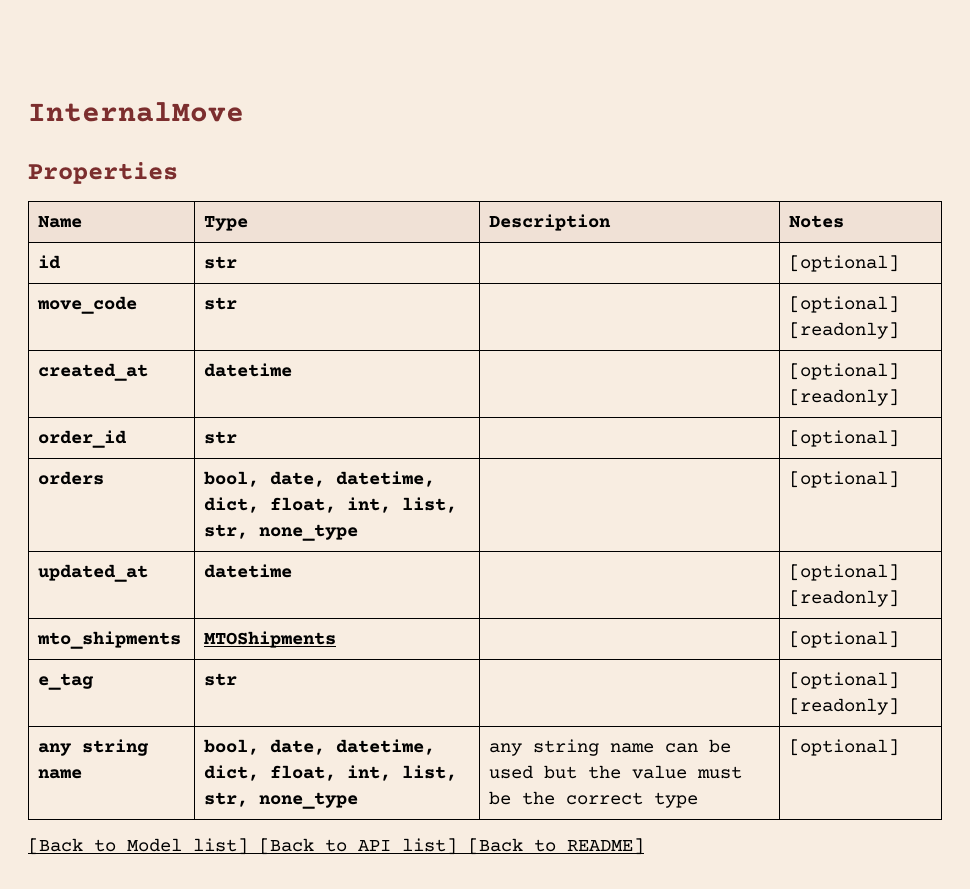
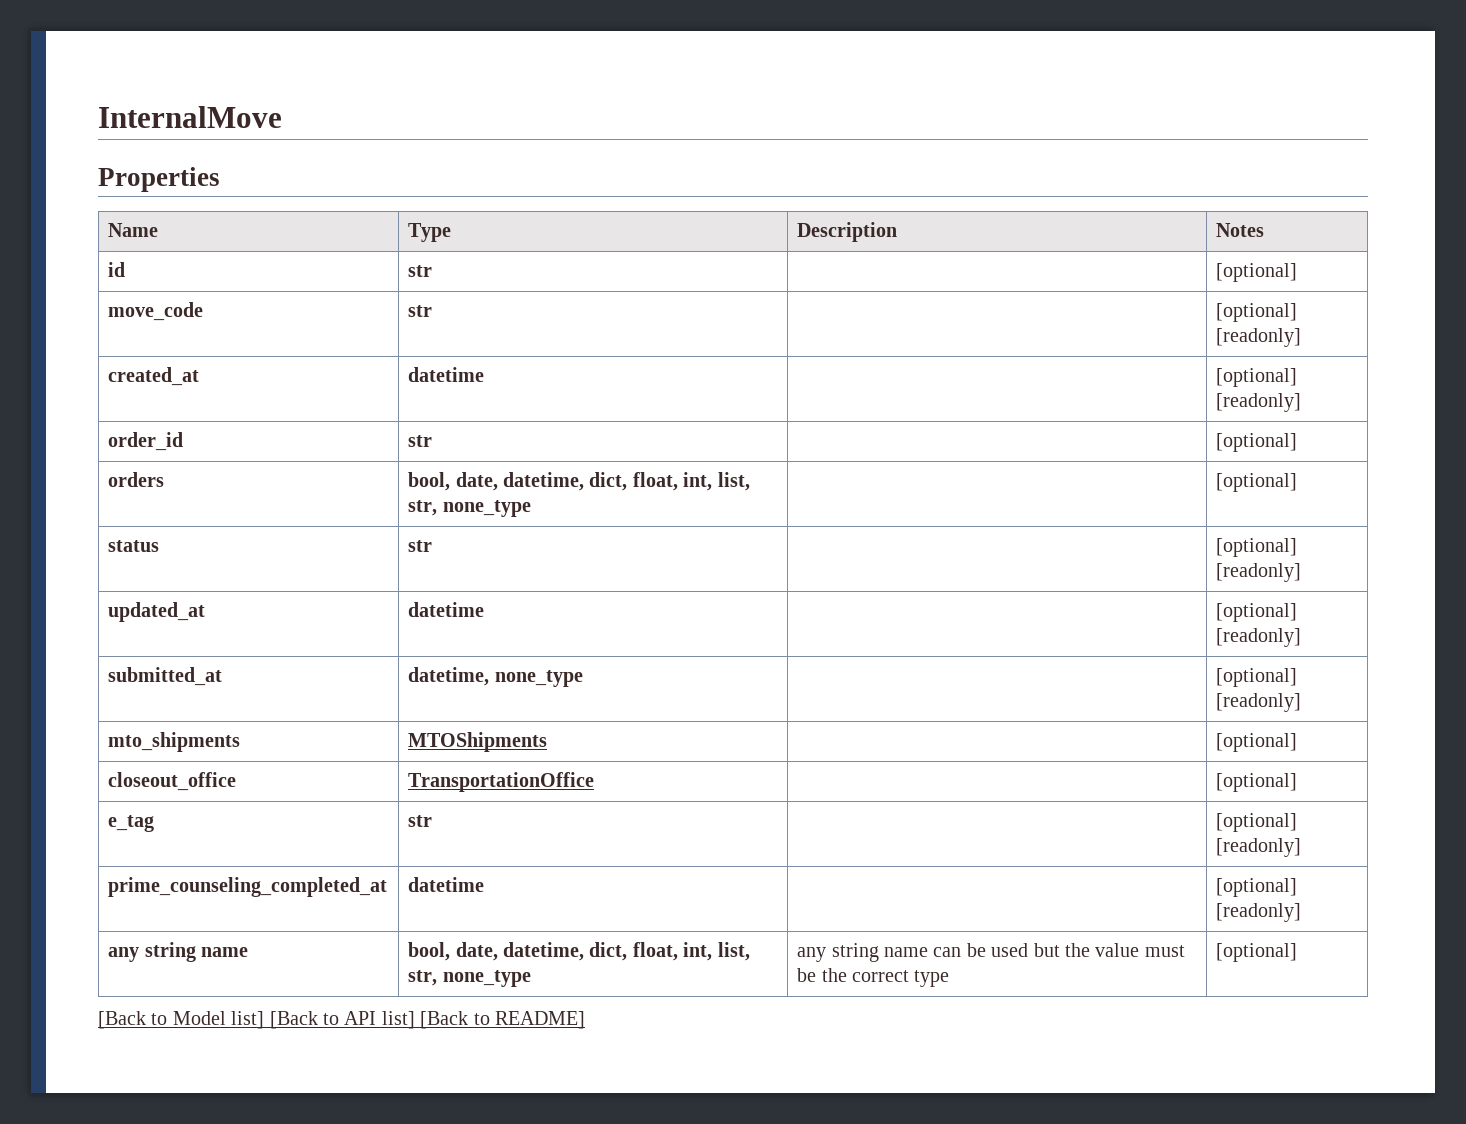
+ status | str | | [optional] [readonly]
+ submitted_at | datetime, none_type | | [optional] [readonly]
+ closeout_office | TransportationOffice | | [optional]
+ prime_counseling_completed_at | datetime | | [optional] [readonly]

